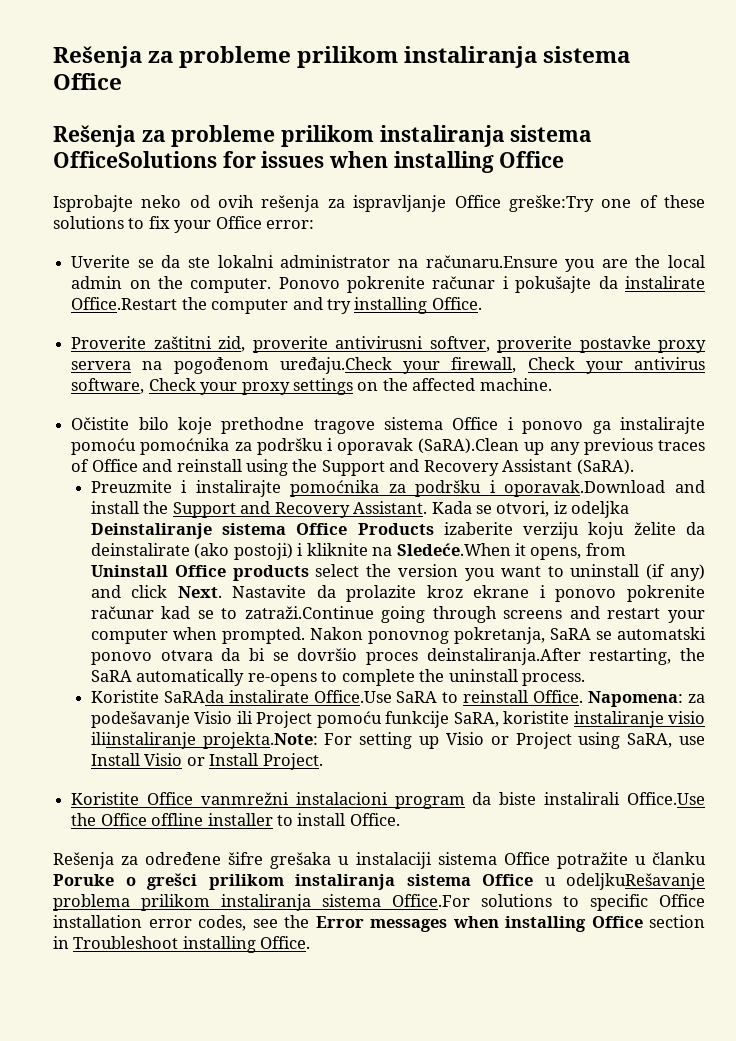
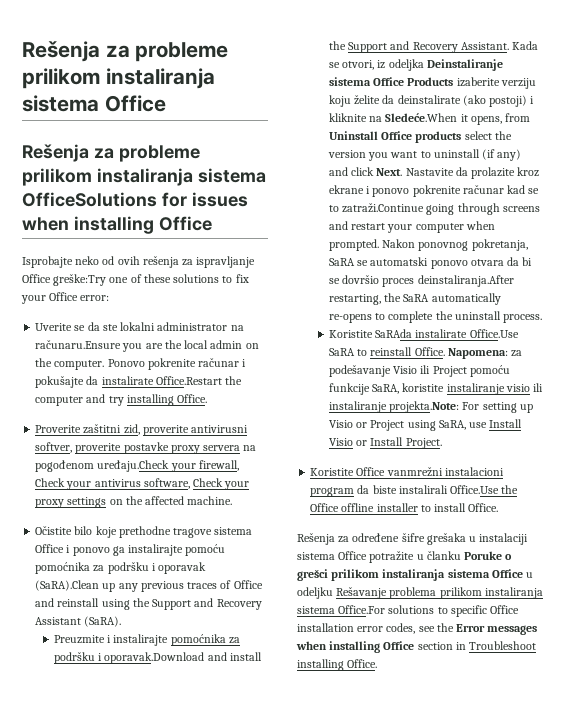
- Napomena: za podešavanje Visio ili Project pomoću funkcije SaRA, koristite instaliranje visio iliinstaliranje projekta.Note: For setting up Visio or Project using SaRA, use Install Visio or Install Project.
+ Napomena: za podešavanje Visio ili Project pomoću funkcije SaRA, koristite instaliranje visio ili instaliranje projekta.Note: For setting up Visio or Project using SaRA, use Install Visio or Install Project.
- Rešenja za određene šifre grešaka u instalaciji sistema Office potražite u članku Poruke o grešci prilikom instaliranja sistema Office u odeljkuRešavanje problema prilikom instaliranja sistema Office.For solutions to specific Office installation error codes, see the Error messages when installing Office section in Troubleshoot installing Office.
+ Rešenja za određene šifre grešaka u instalaciji sistema Office potražite u članku Poruke o grešci prilikom instaliranja sistema Office u odeljku Rešavanje problema prilikom instaliranja sistema Office.For solutions to specific Office installation error codes, see the Error messages when installing Office section in Troubleshoot installing Office.

